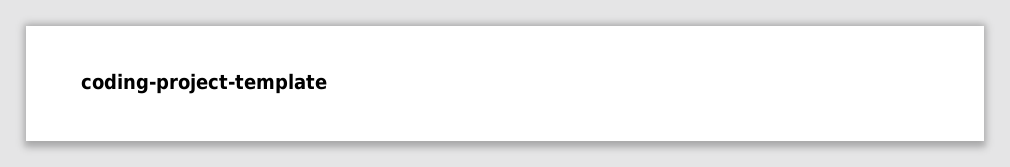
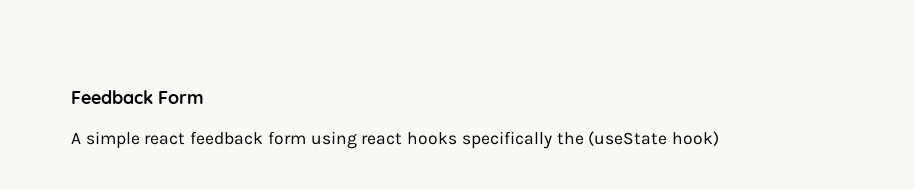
- coding-project-template
+ Feedback Form
+ A simple react feedback form using react hooks specifically the (useState hook)

